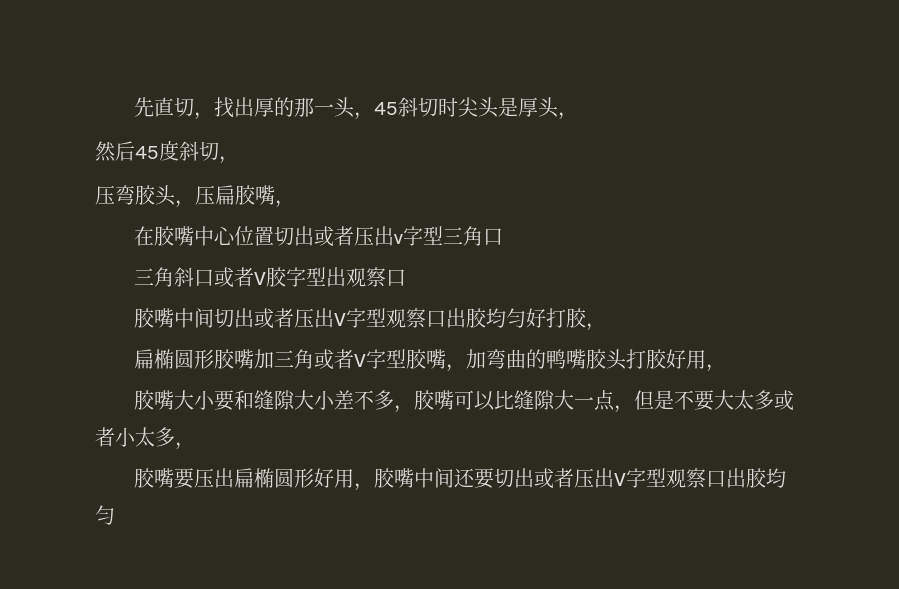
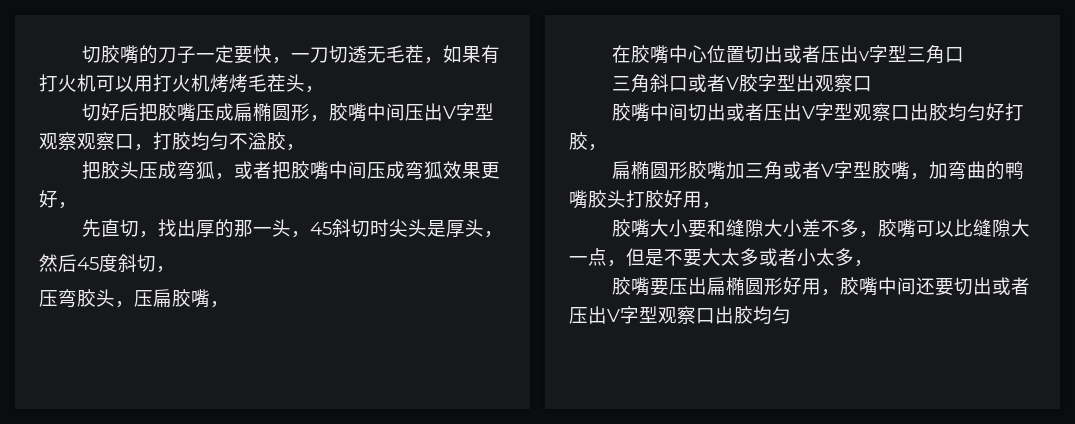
+ 切胶嘴的刀子一定要快，一刀切透无毛茬，如果有打火机可以用打火机烤烤毛茬头，
+ 切好后把胶嘴压成扁椭圆形，胶嘴中间压出V字型观察观察口，打胶均匀不溢胶，
+ 把胶头压成弯狐，或者把胶嘴中间压成弯狐效果更好，

